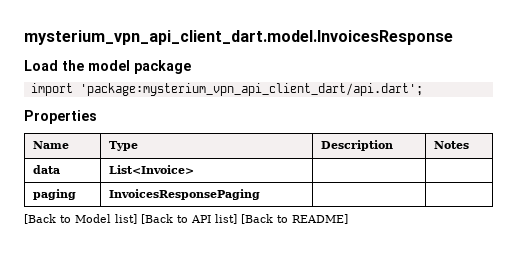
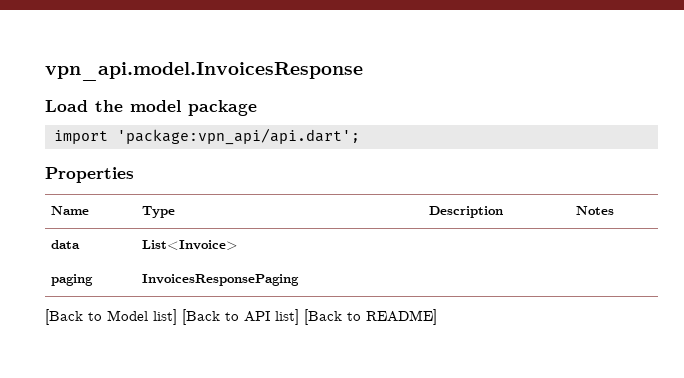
- mysterium_vpn_api_client_dart.model.InvoicesResponse
+ vpn_api.model.InvoicesResponse
- import 'package:mysterium_vpn_api_client_dart/api.dart';
+ import 'package:vpn_api/api.dart';

